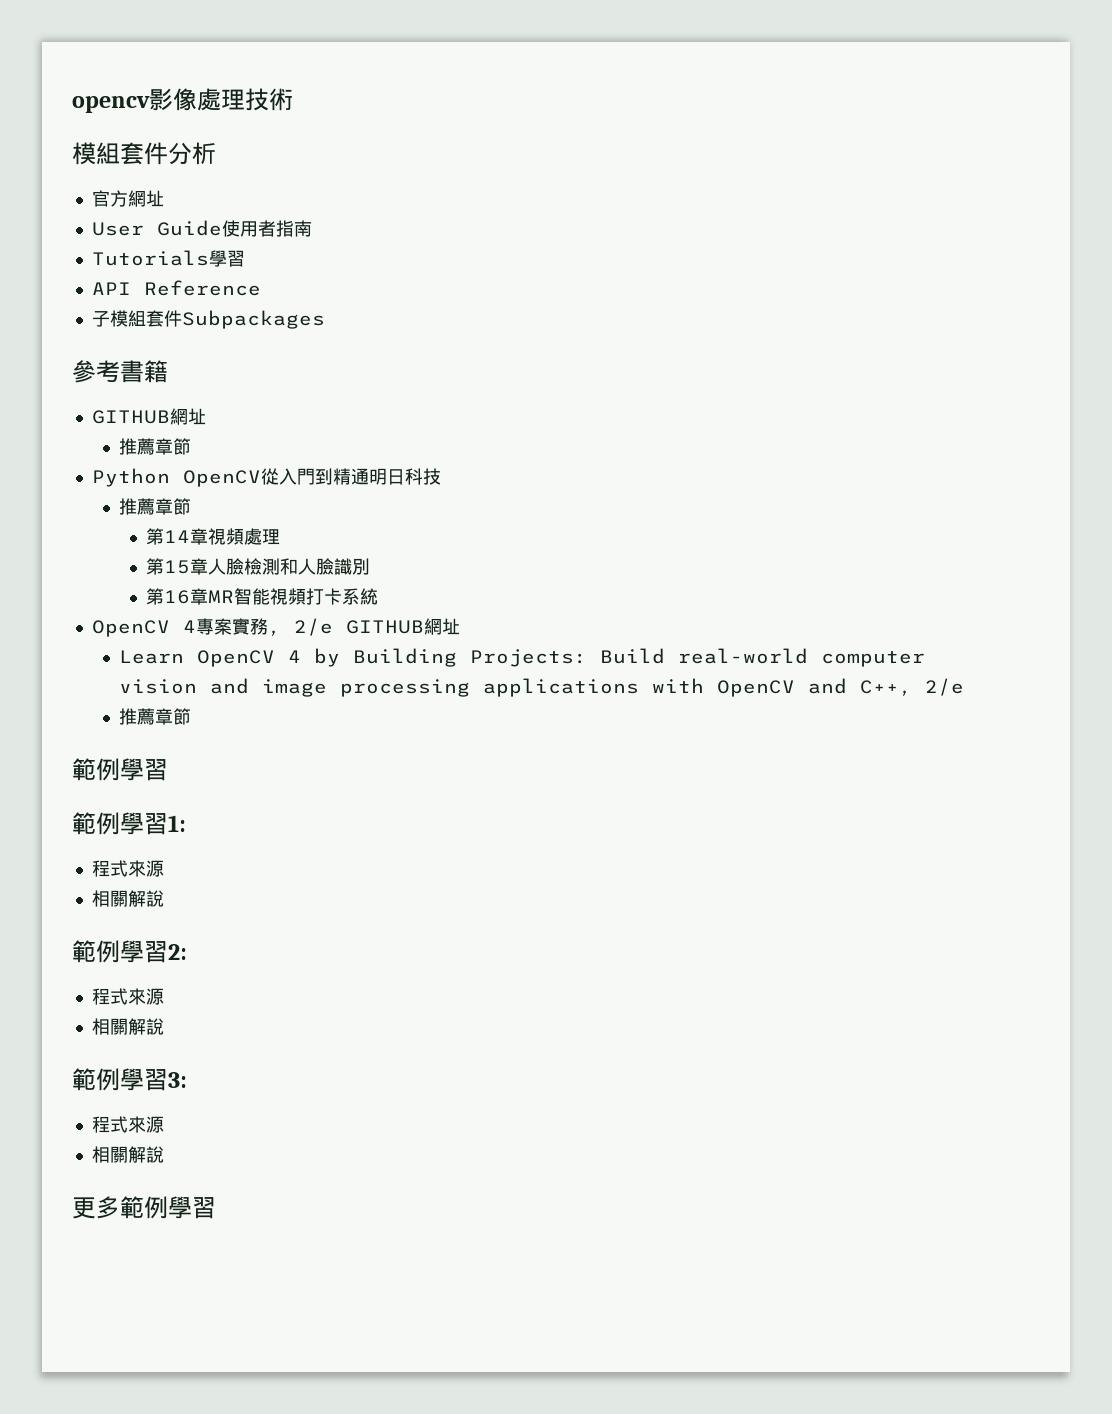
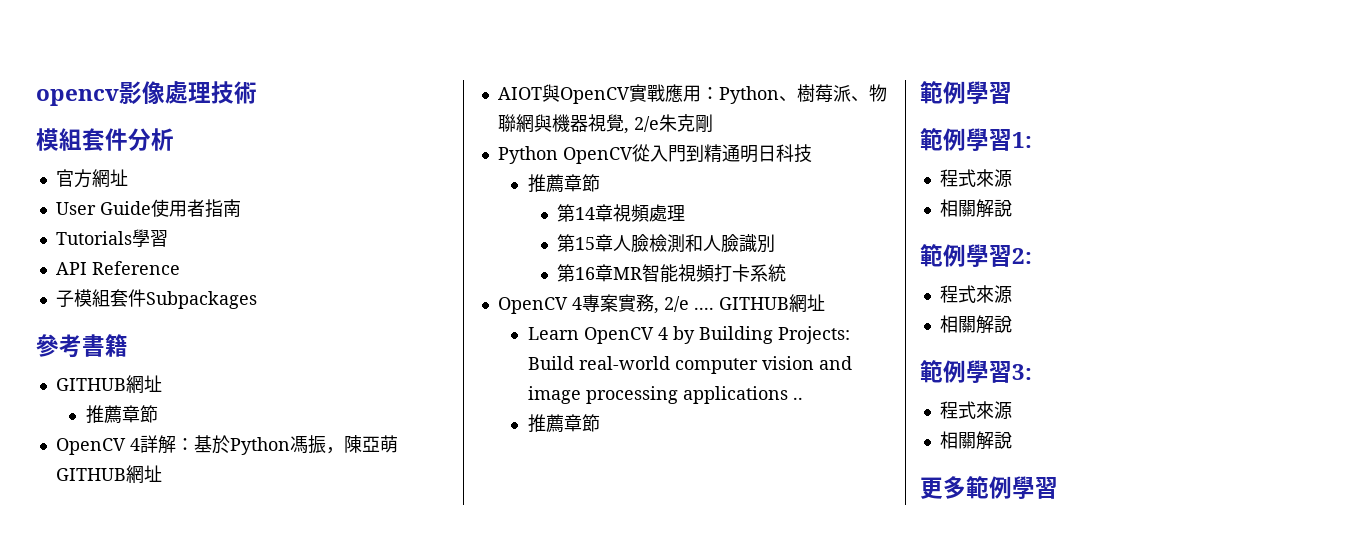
+ OpenCV 4詳解：基於Python馮振，陳亞萌GITHUB網址
+ AIOT與OpenCV實戰應用：Python、樹莓派、物聯網與機器視覺, 2/e朱克剛
- OpenCV 4專案實務, 2/e GITHUB網址
+ OpenCV 4專案實務, 2/e .... GITHUB網址
- Learn OpenCV 4 by Building Projects: Build real-world computer vision and image processing applications with OpenCV and C++, 2/e
+ Learn OpenCV 4 by Building Projects: Build real-world computer vision and image processing applications ..

